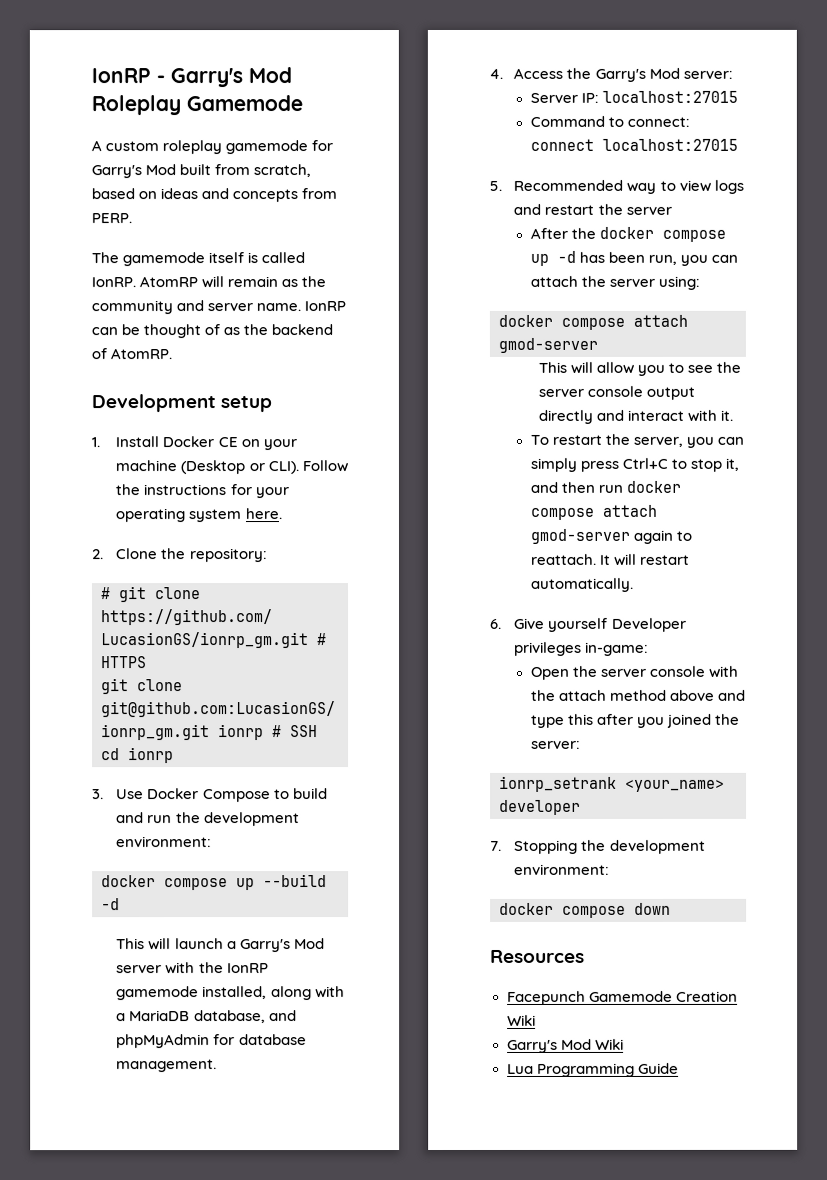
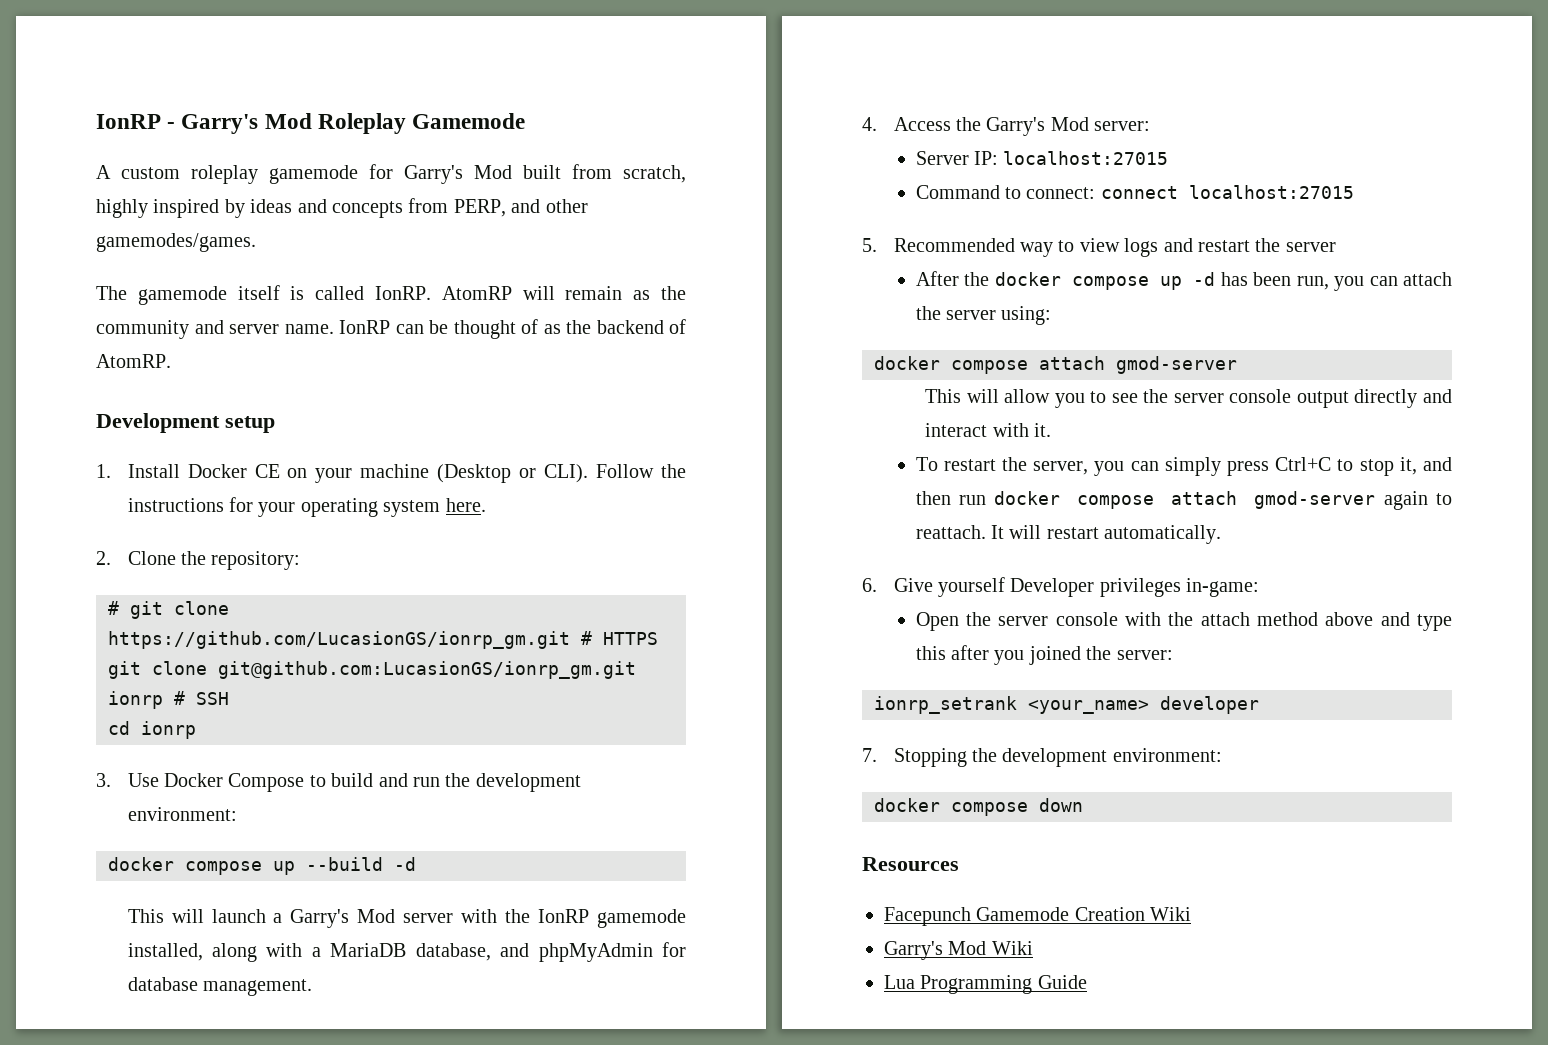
- A custom roleplay gamemode for Garry's Mod built from scratch, based on ideas and concepts from PERP.
+ A custom roleplay gamemode for Garry's Mod built from scratch, highly inspired by ideas and concepts from PERP, and other gamemodes/games.

